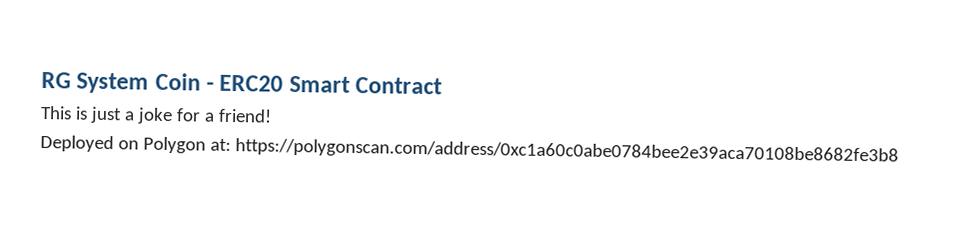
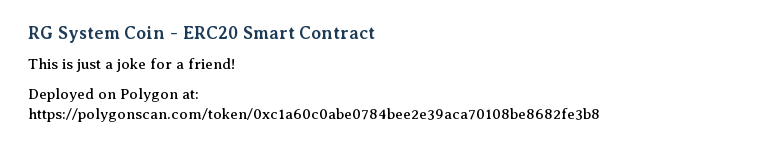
- Deployed on Polygon at: https://polygonscan.com/address/0xc1a60c0abe0784bee2e39aca70108be8682fe3b8
+ Deployed on Polygon at: https://polygonscan.com/token/0xc1a60c0abe0784bee2e39aca70108be8682fe3b8

